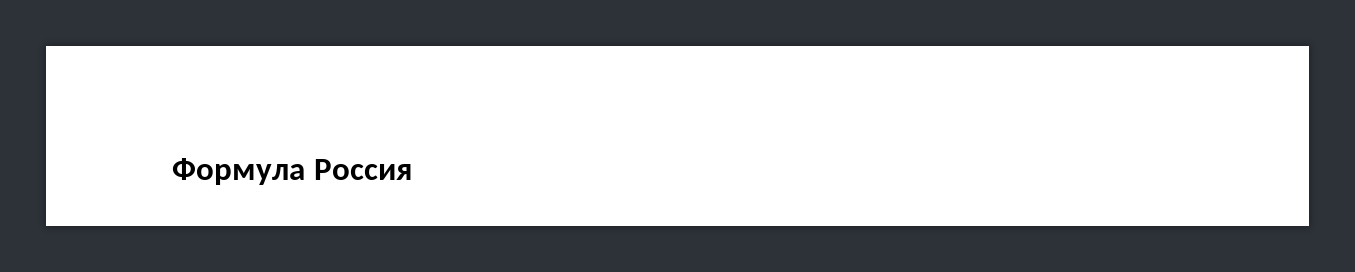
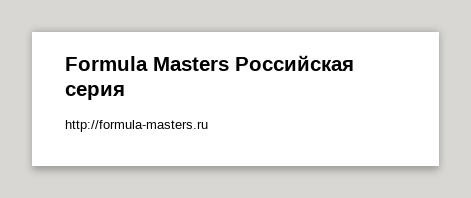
- Формула Россия
+ Formula Masters Российская серия
+ http://formula-masters.ru

